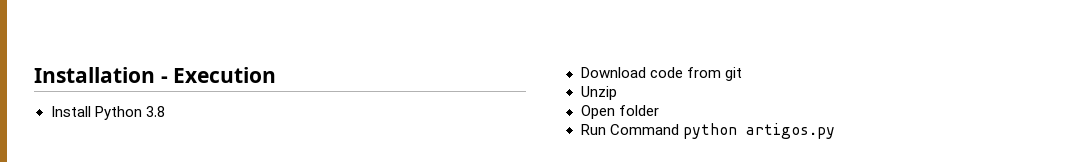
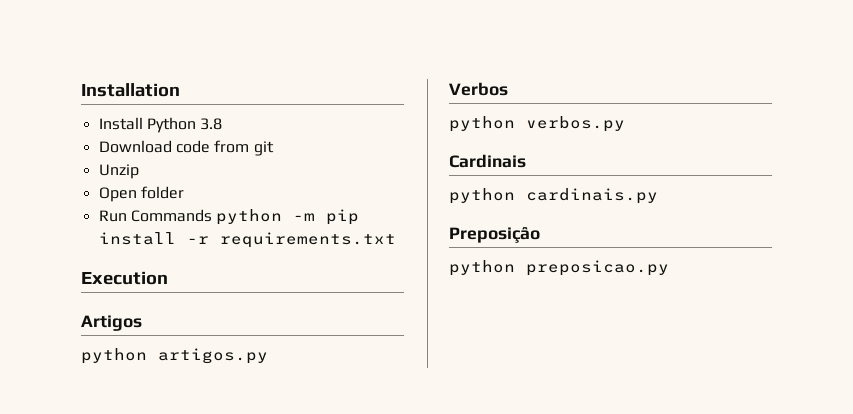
- Installation - Execution
+ Installation
- Run Command python artigos.py
+ Run Commands python -m pip install -r requirements.txt
+ Execution
+ Artigos
+ python artigos.py
+ Verbos
+ python verbos.py
+ Cardinais
+ python cardinais.py
+ Preposiçâo
+ python preposicao.py

